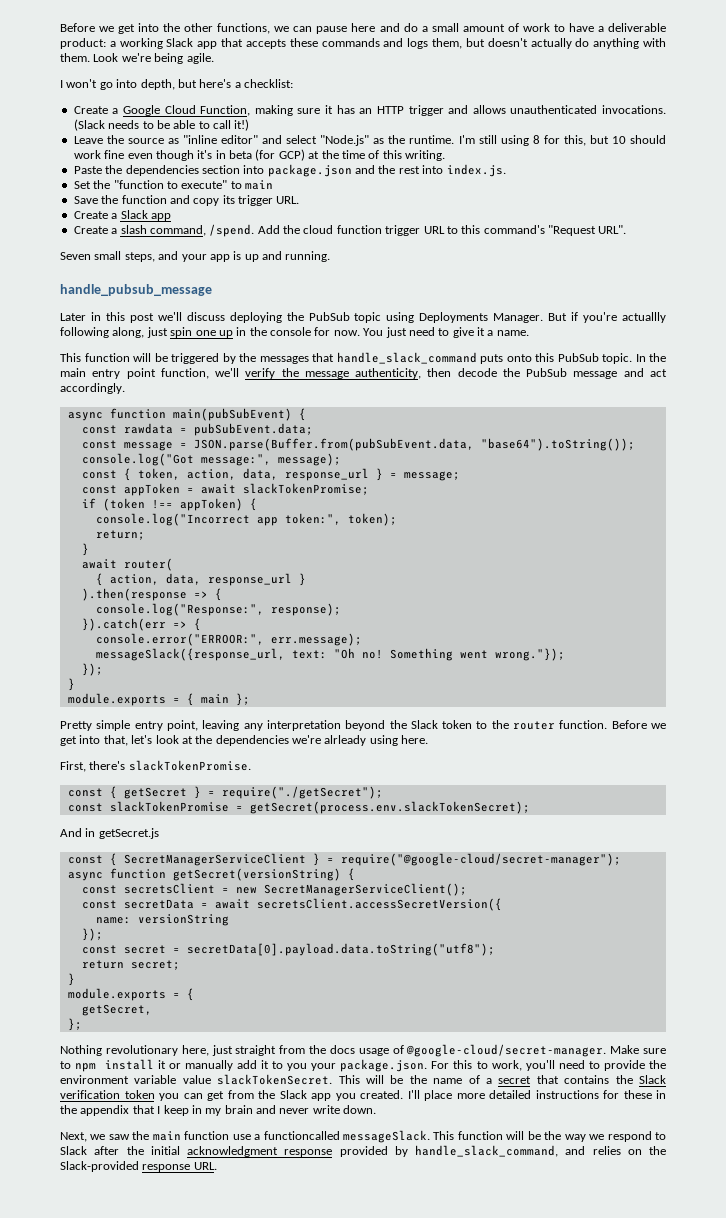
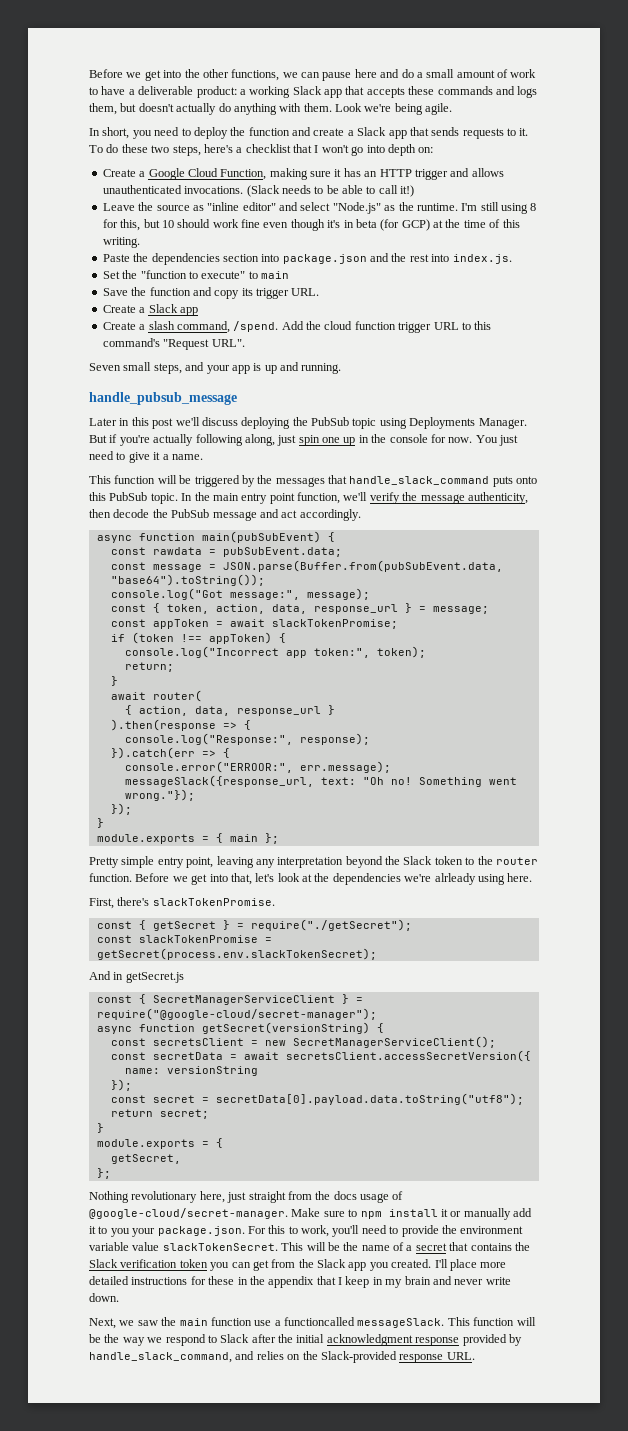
- I won't go into depth, but here's a checklist:
+ In short, you need to deploy the function and create a Slack app that sends requests to it. To do these two steps, here's a checklist that I won't go into depth on:
- But if you're actuallly following along, just spin one up in the console for now.
+ But if you're actually following along, just spin one up in the console for now.

